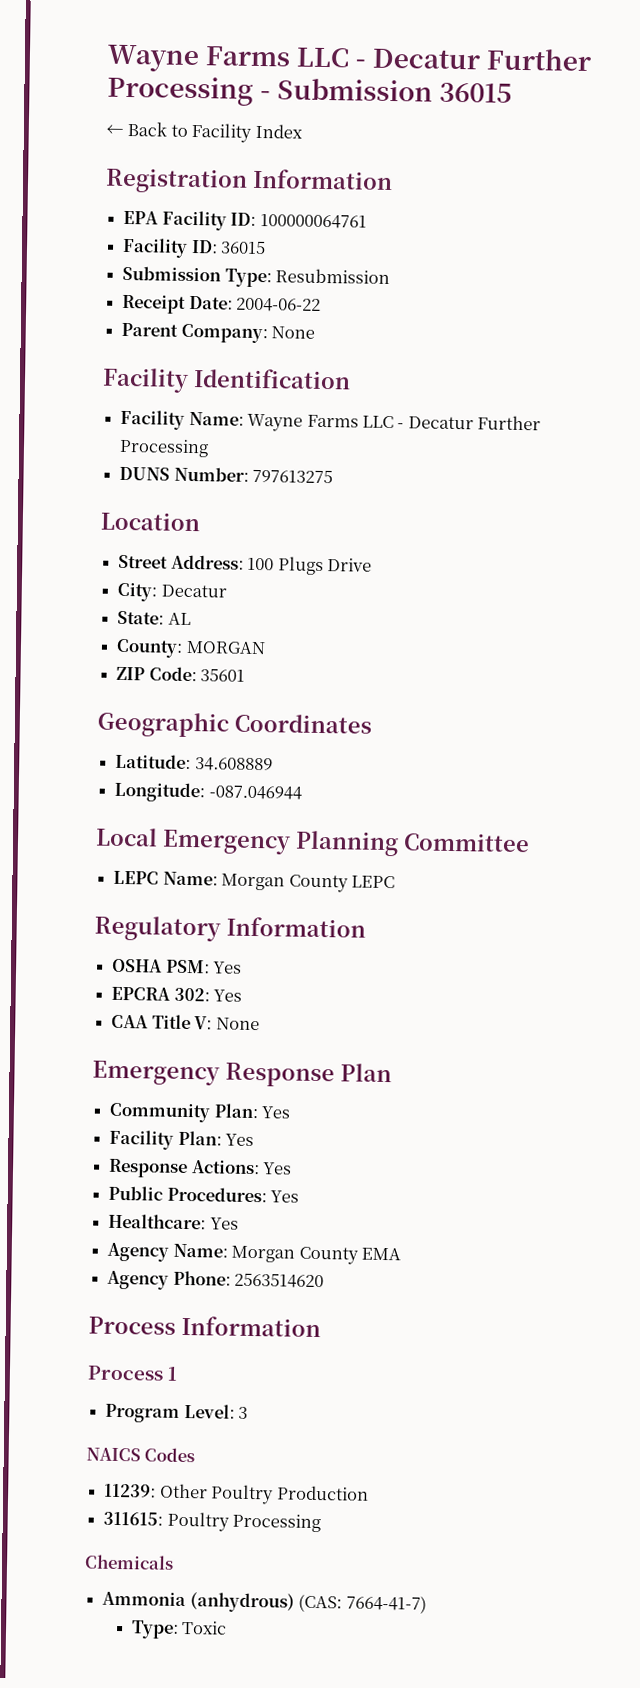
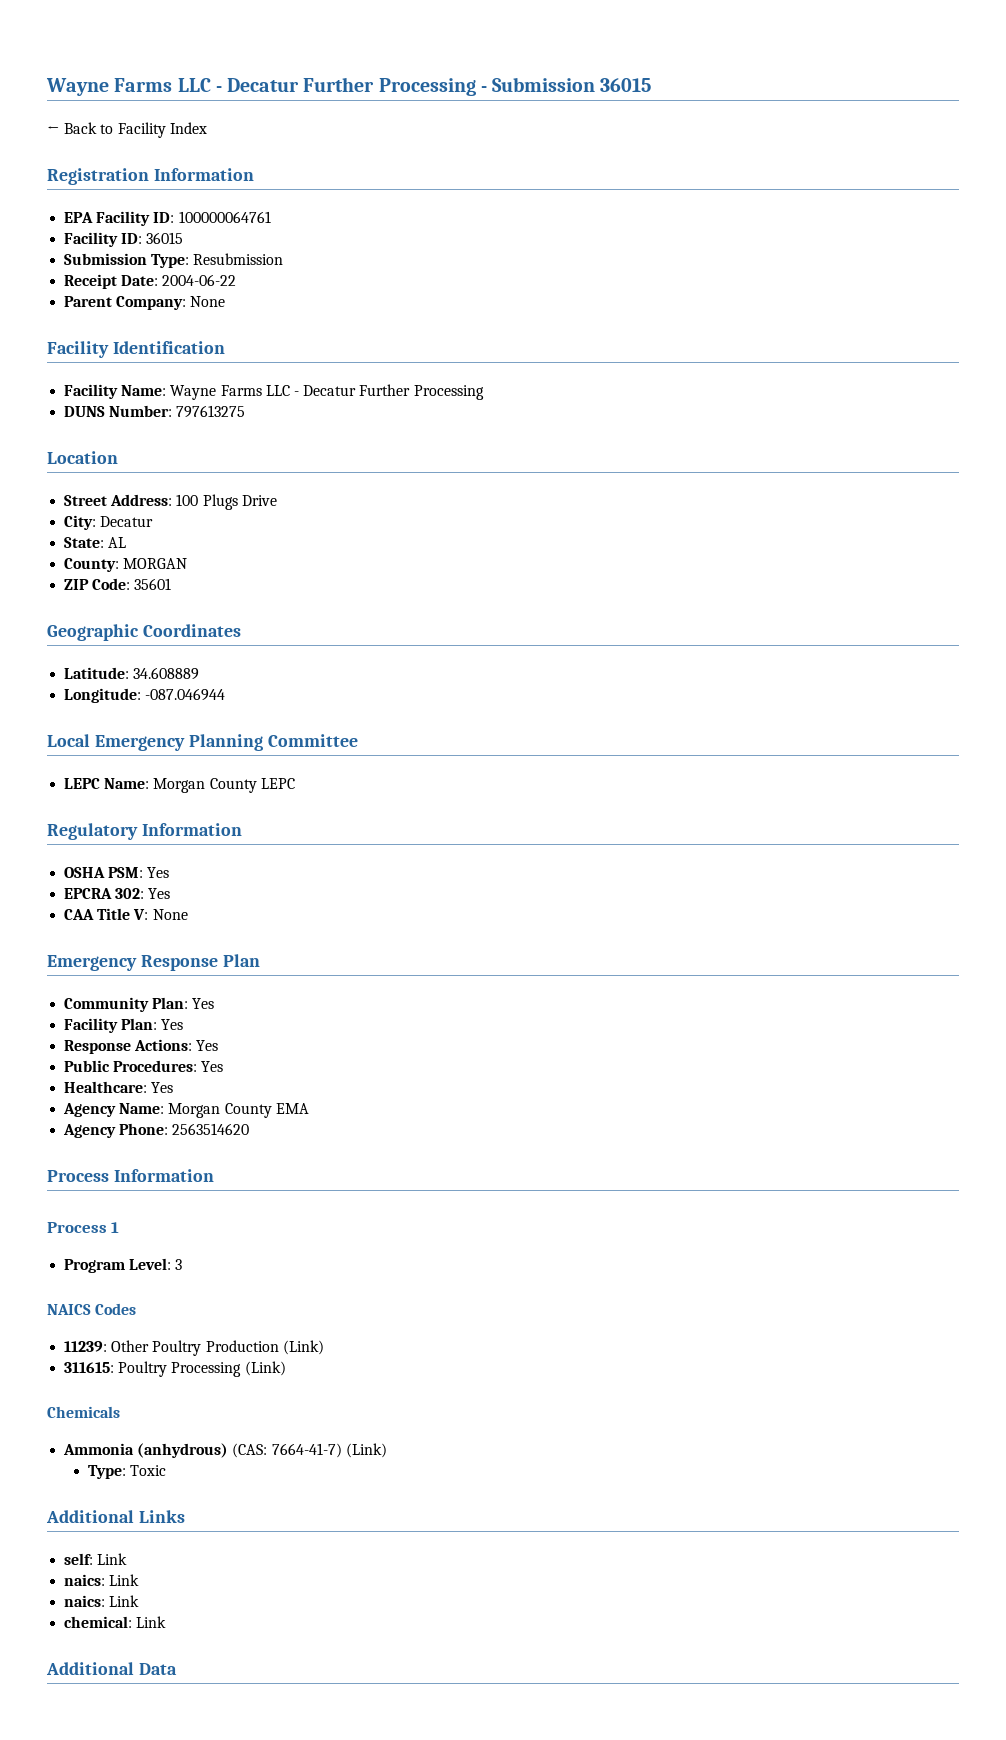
- 11239: Other Poultry Production
+ 11239: Other Poultry Production (Link)
- 311615: Poultry Processing
+ 311615: Poultry Processing (Link)
- Ammonia (anhydrous) (CAS: 7664-41-7)
+ Ammonia (anhydrous) (CAS: 7664-41-7) (Link)
+ Additional Links
+ self: Link
+ naics: Link
+ naics: Link
+ chemical: Link
+ Additional Data

